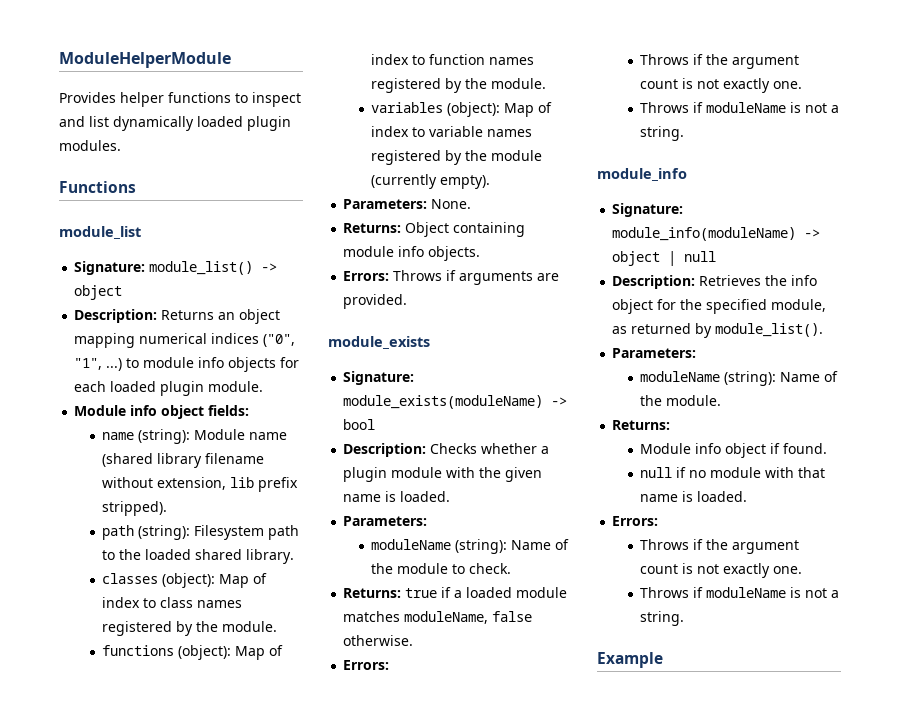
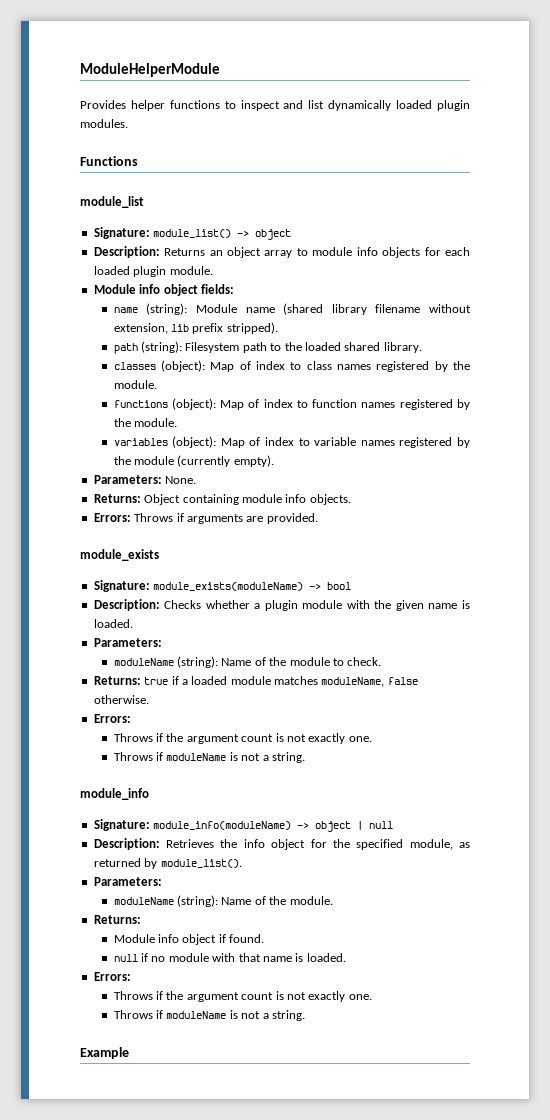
- Description: Returns an object mapping numerical indices ("0", "1", ...) to module info objects for each loaded plugin module.
+ Description: Returns an object array to module info objects for each loaded plugin module.

